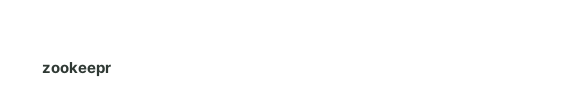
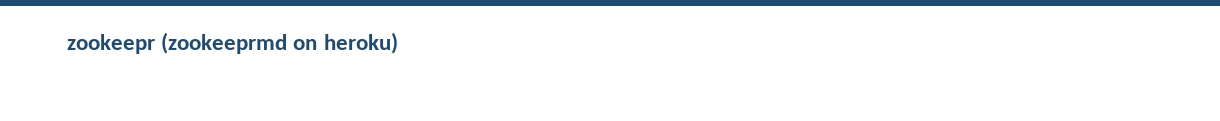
- zookeepr
+ zookeepr (zookeeprmd on heroku)

